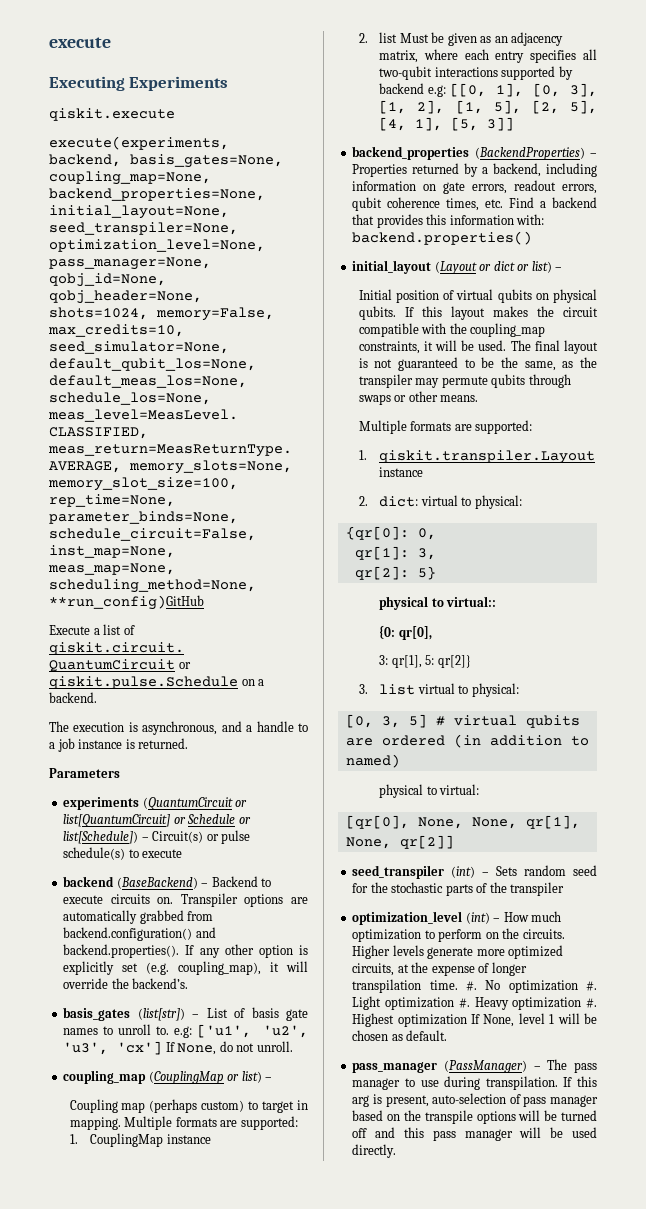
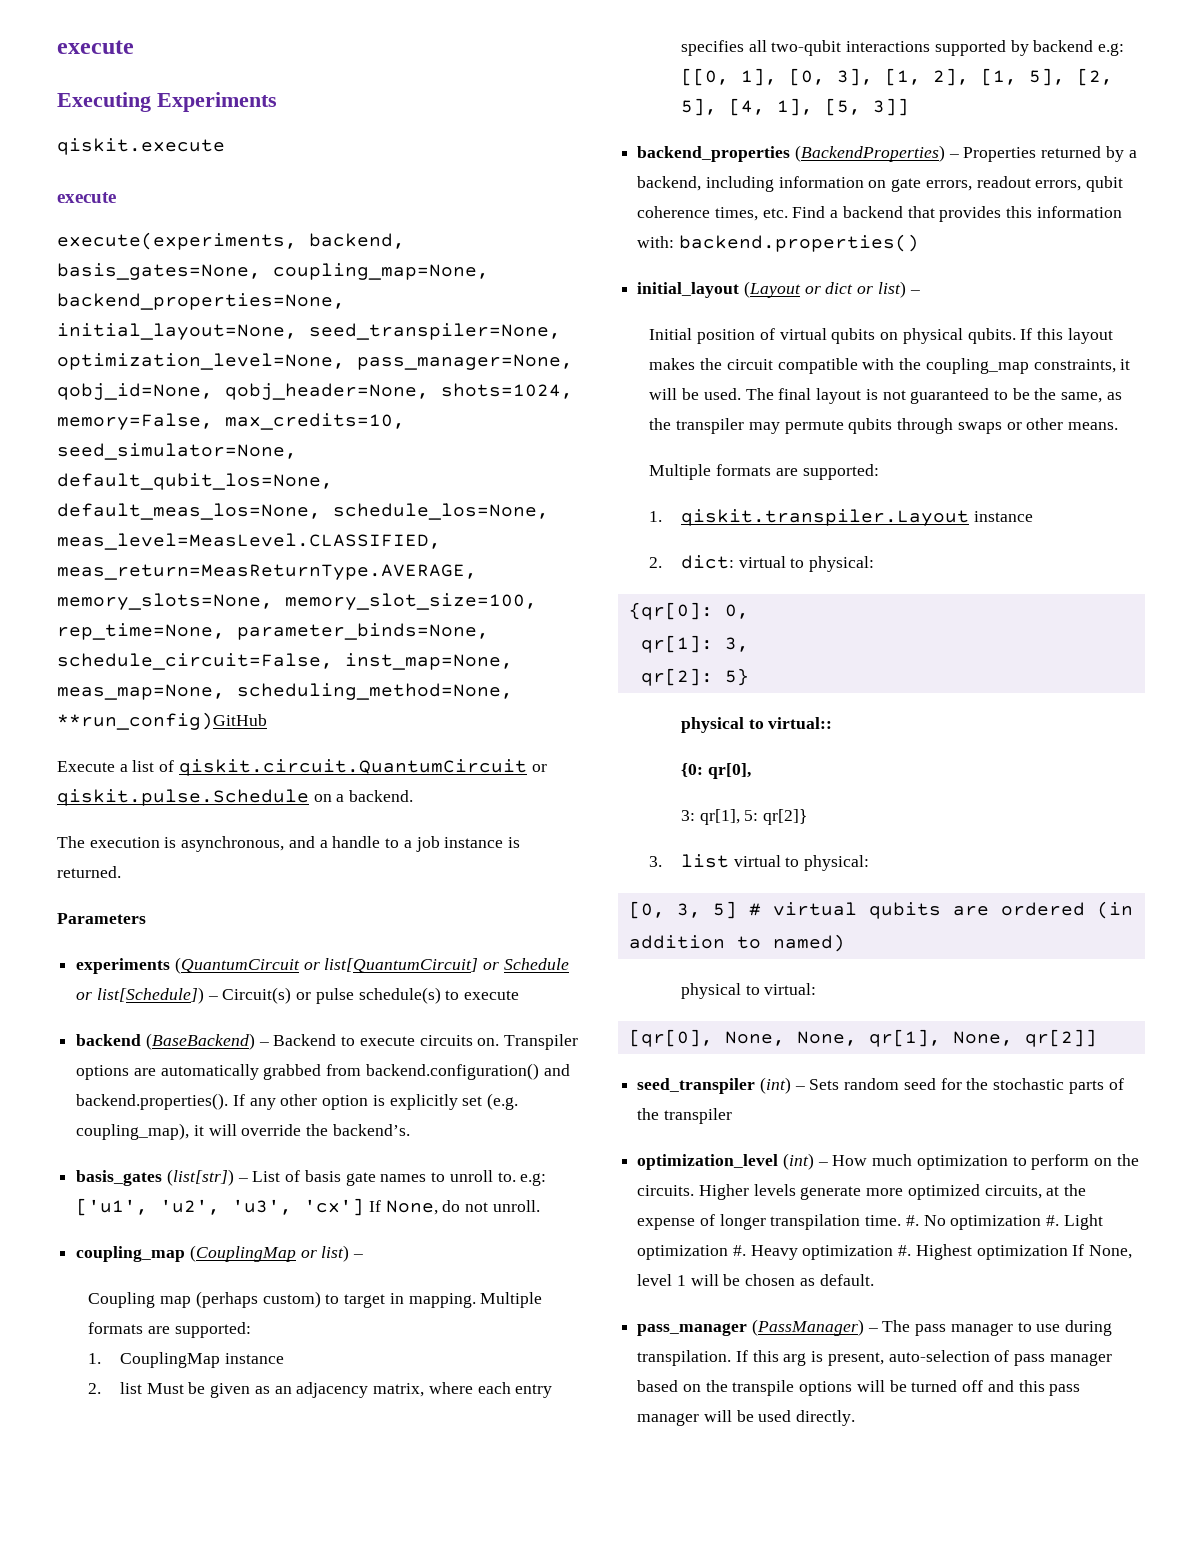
  qiskit.execute
+ execute

